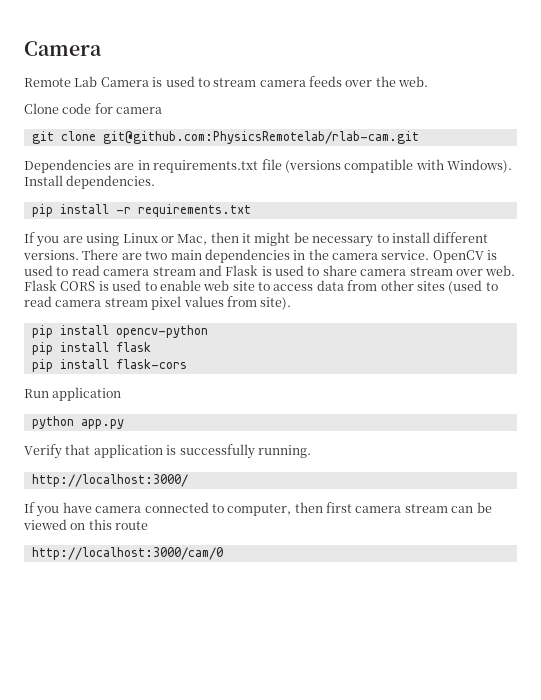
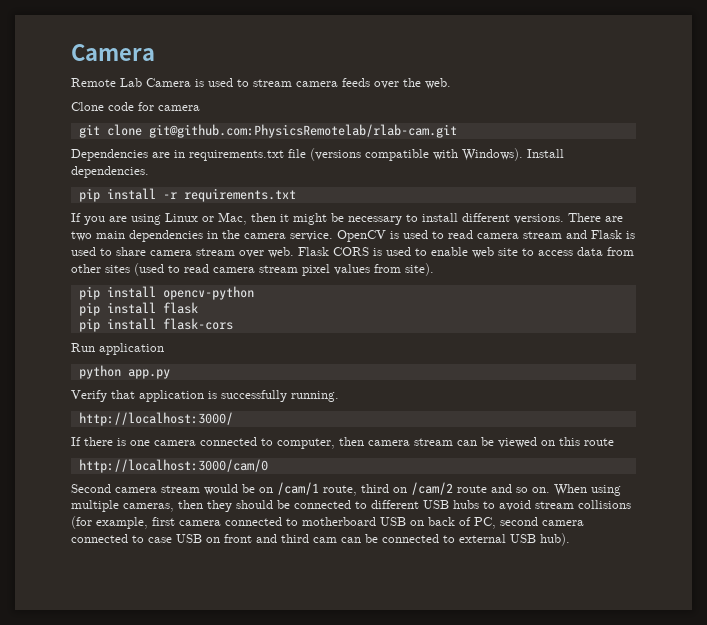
- If you have camera connected to computer, then first camera stream can be viewed on this route
+ If there is one camera connected to computer, then camera stream can be viewed on this route
+ Second camera stream would be on /cam/1 route, third on /cam/2 route and so on. When using multiple cameras, then they should be connected to different USB hubs to avoid stream collisions (for example, first camera connected to motherboard USB on back of PC, second camera connected to case USB on front and third cam can be connected to external USB hub).

